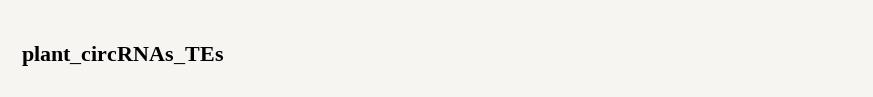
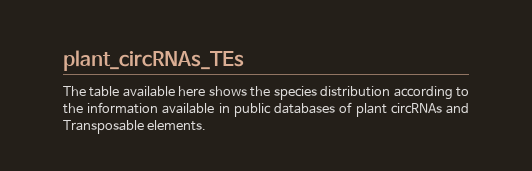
+ The table available here shows the species distribution according to the information available in public databases of plant circRNAs and Transposable elements.

